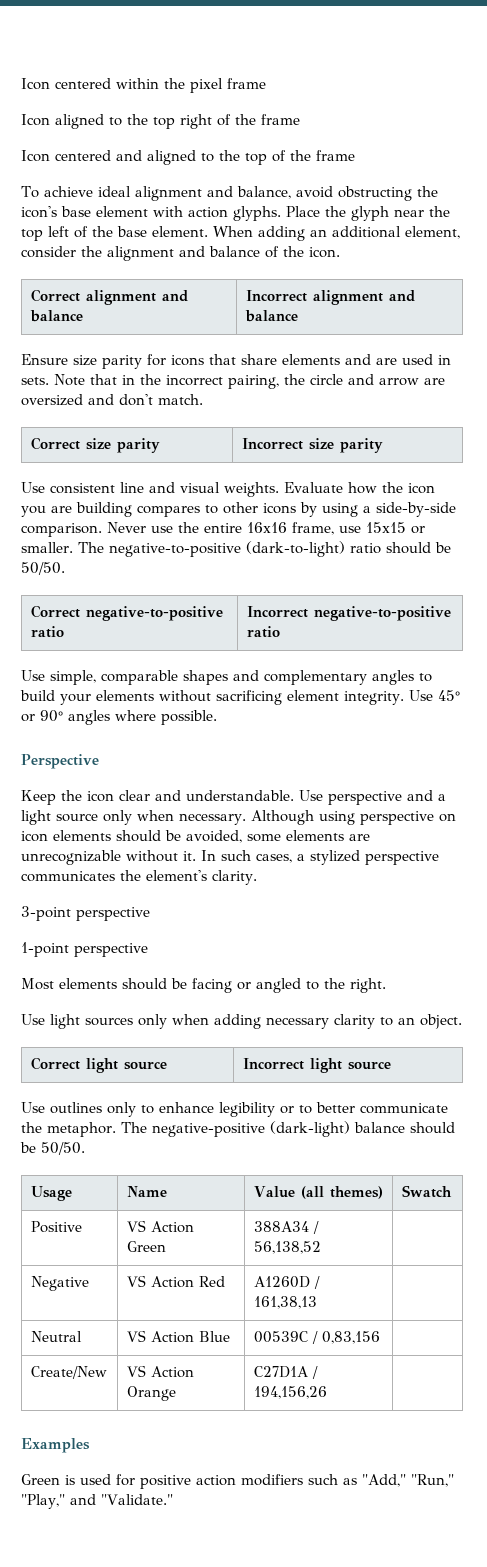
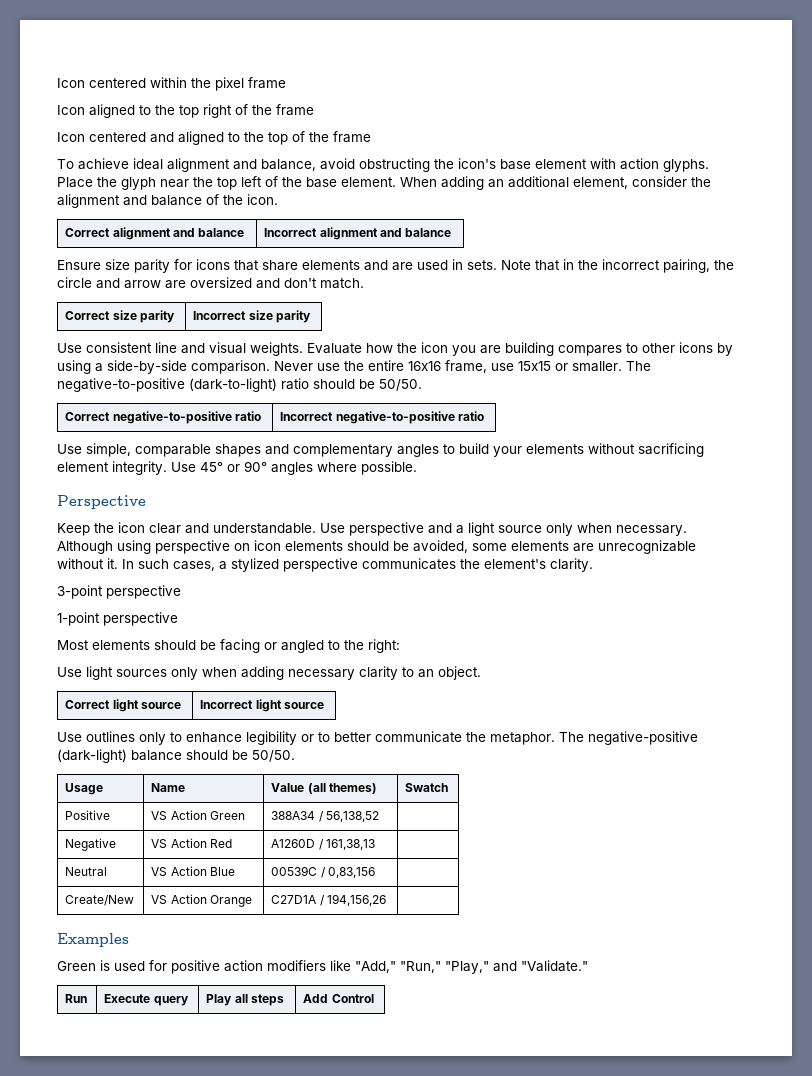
- Most elements should be facing or angled to the right.
+ Most elements should be facing or angled to the right:
- Green is used for positive action modifiers such as "Add," "Run," "Play," and "Validate."
+ Green is used for positive action modifiers like "Add," "Run," "Play," and "Validate."
+ Run | Execute query | Play all steps | Add Control

